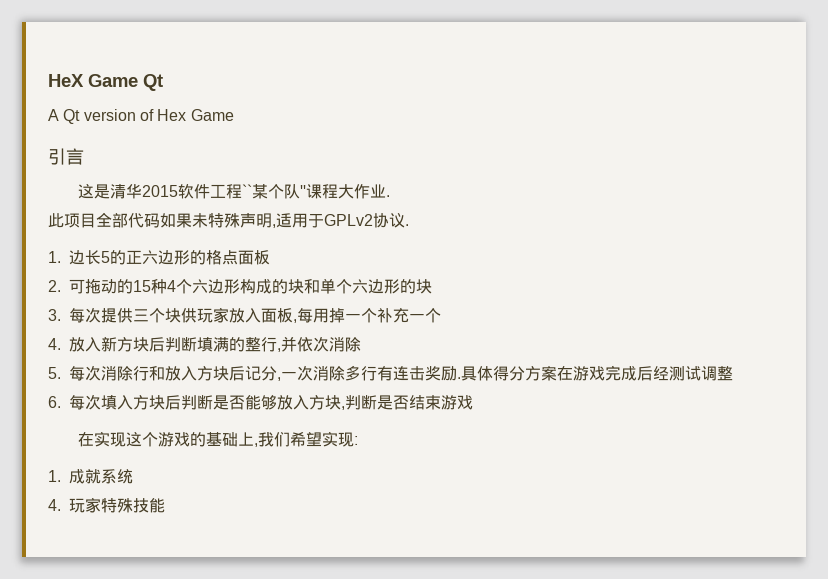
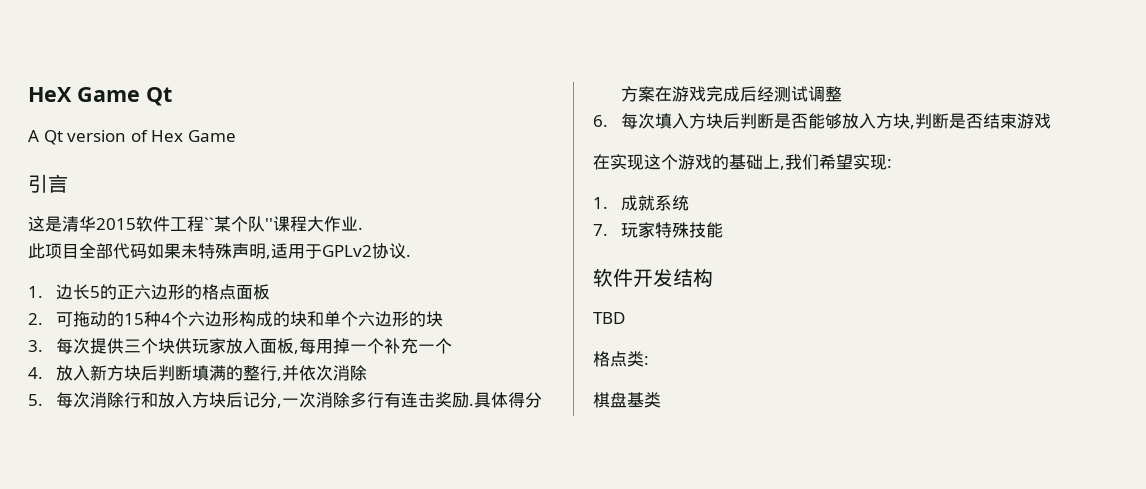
- 4.玩家特殊技能
+ 7.玩家特殊技能
+ 软件开发结构
+ TBD
+ 格点类:
+ 棋盘基类

